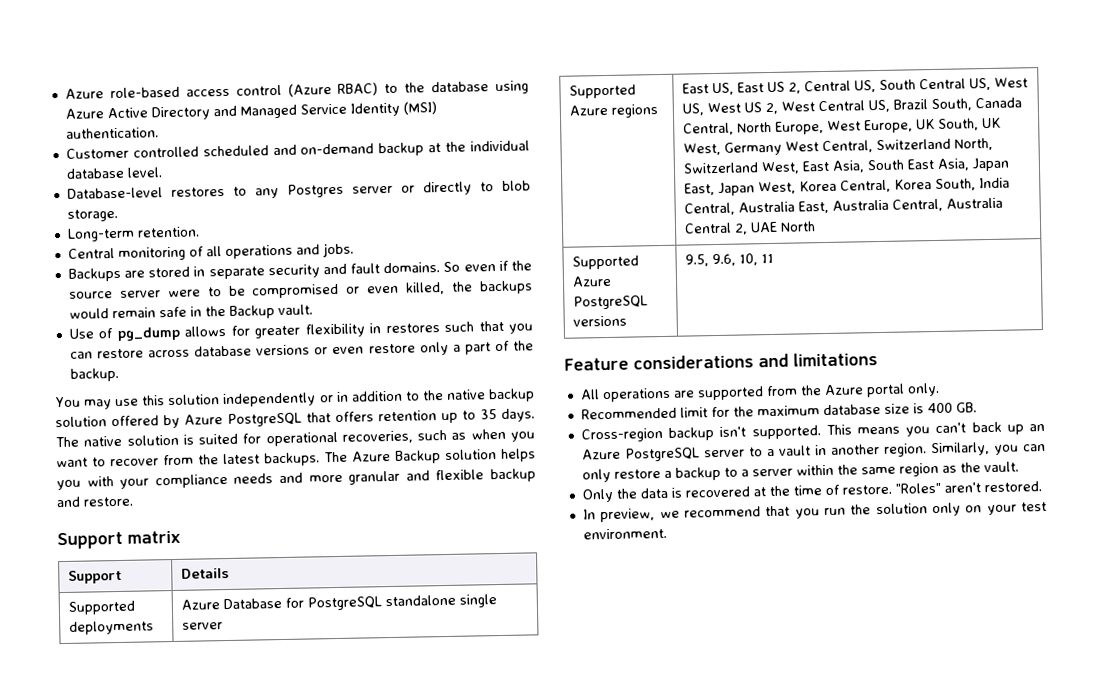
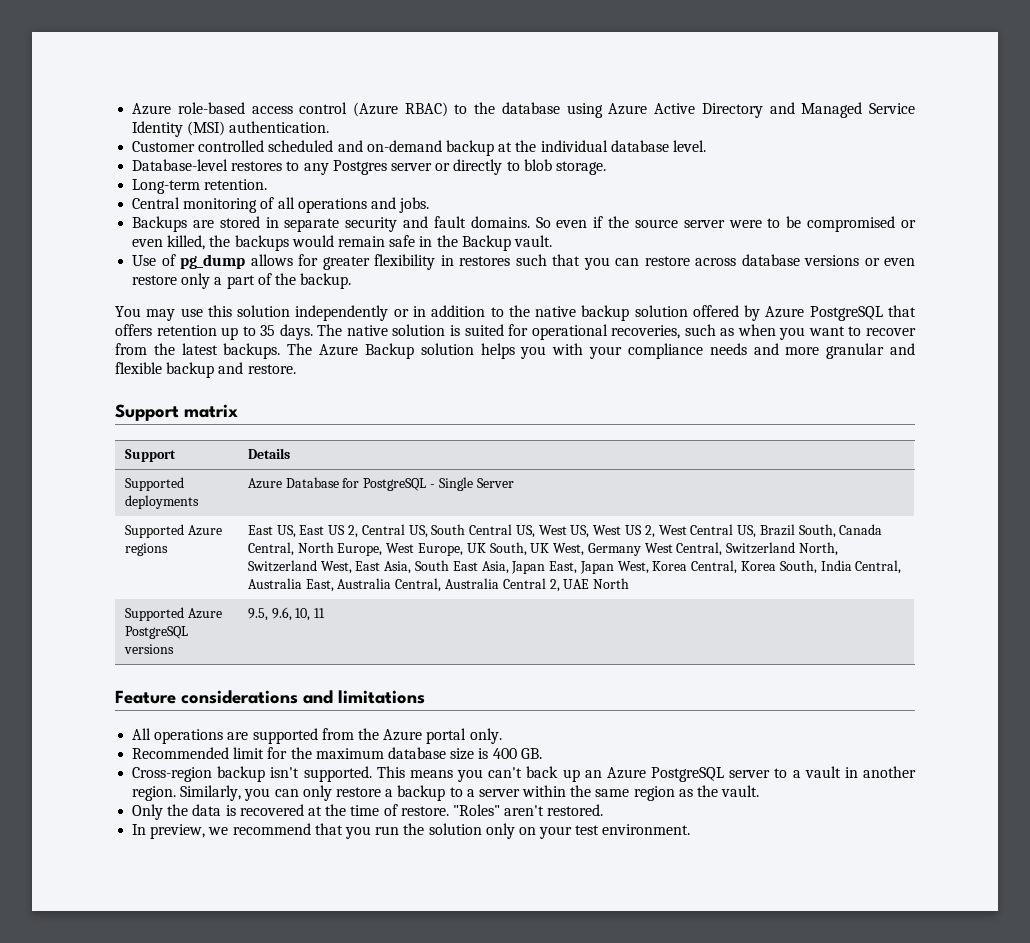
- Supported deployments | Azure Database for PostgreSQL standalone single server
+ Supported deployments | Azure Database for PostgreSQL - Single Server

